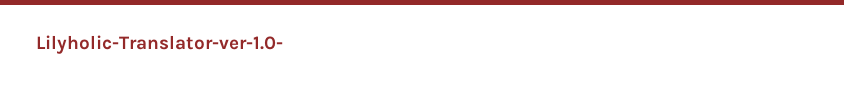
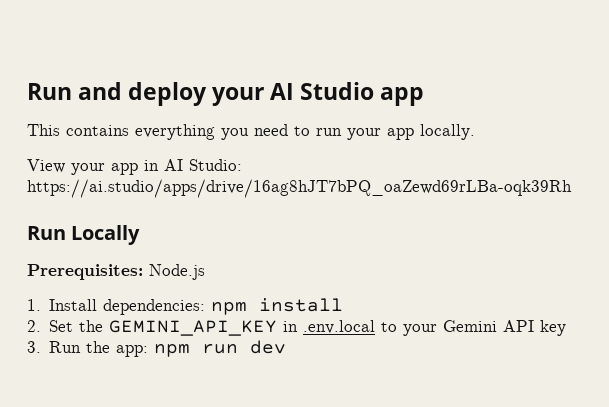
- Lilyholic-Translator-ver-1.0-
+ Run and deploy your AI Studio app
+ This contains everything you need to run your app locally.
+ View your app in AI Studio: https://ai.studio/apps/drive/16ag8hJT7bPQ_oaZewd69rLBa-oqk39Rh
+ Run Locally
+ Prerequisites: Node.js
+ 1. Install dependencies: npm install
+ 2. Set the GEMINI_API_KEY in .env.local to your Gemini API key
+ 3. Run the app: npm run dev

